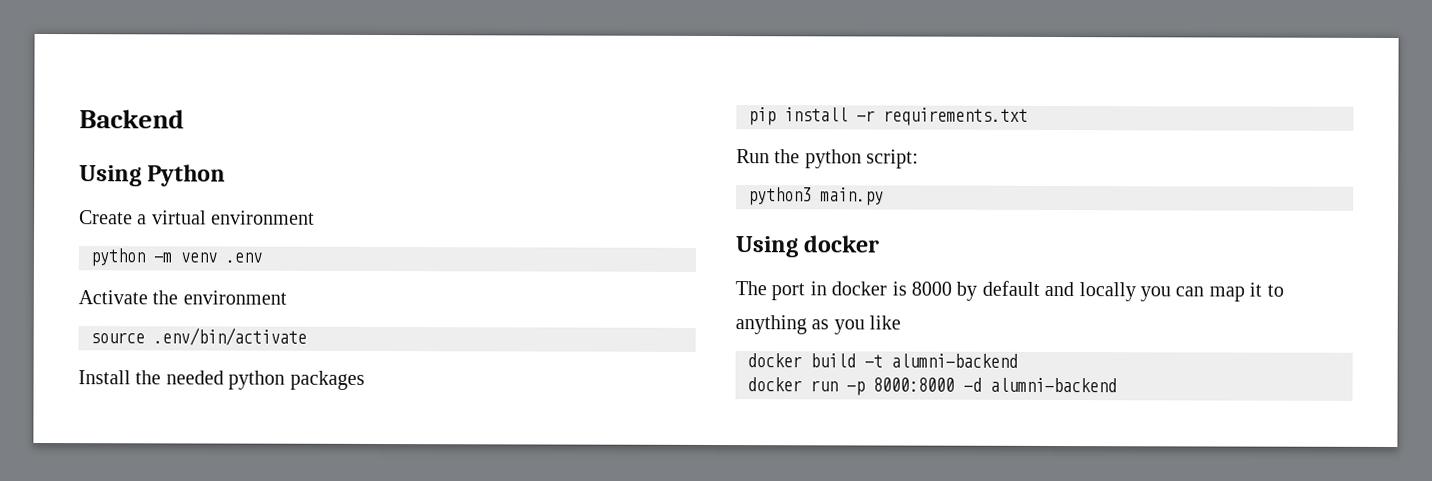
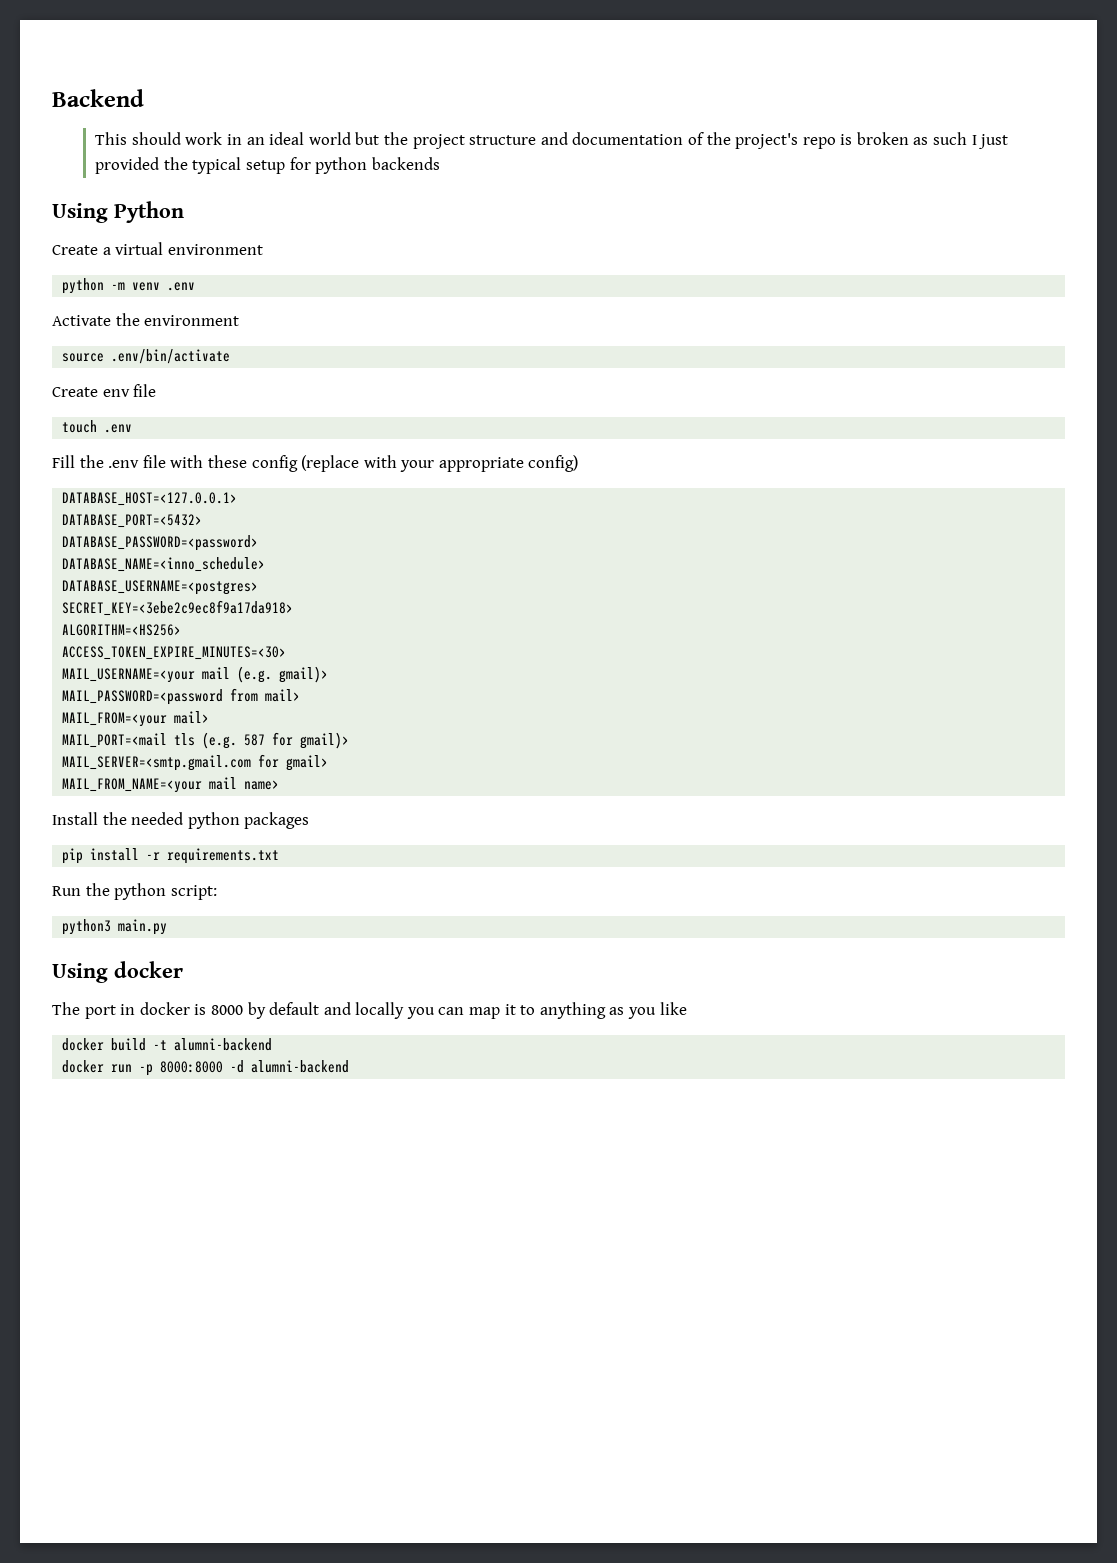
+ This should work in an ideal world but the project structure and documentation of the project's repo is broken as such I just provided the typical setup for python backends
+ Create env file
+ touch .env
+ Fill the .env file with these config (replace with your appropriate config)
+ DATABASE_HOST=<127.0.0.1>
+ DATABASE_PORT=<5432>
+ DATABASE_PASSWORD=<password>
+ DATABASE_NAME=<inno_schedule>
+ DATABASE_USERNAME=<postgres>
+ SECRET_KEY=<3ebe2c9ec8f9a17da918>
+ ALGORITHM=<HS256>
+ ACCESS_TOKEN_EXPIRE_MINUTES=<30>
+ MAIL_USERNAME=<your mail (e.g. gmail)>
+ MAIL_PASSWORD=<password from mail>
+ MAIL_FROM=<your mail>
+ MAIL_PORT=<mail tls (e.g. 587 for gmail)>
+ MAIL_SERVER=<smtp.gmail.com for gmail>
+ MAIL_FROM_NAME=<your mail name>

